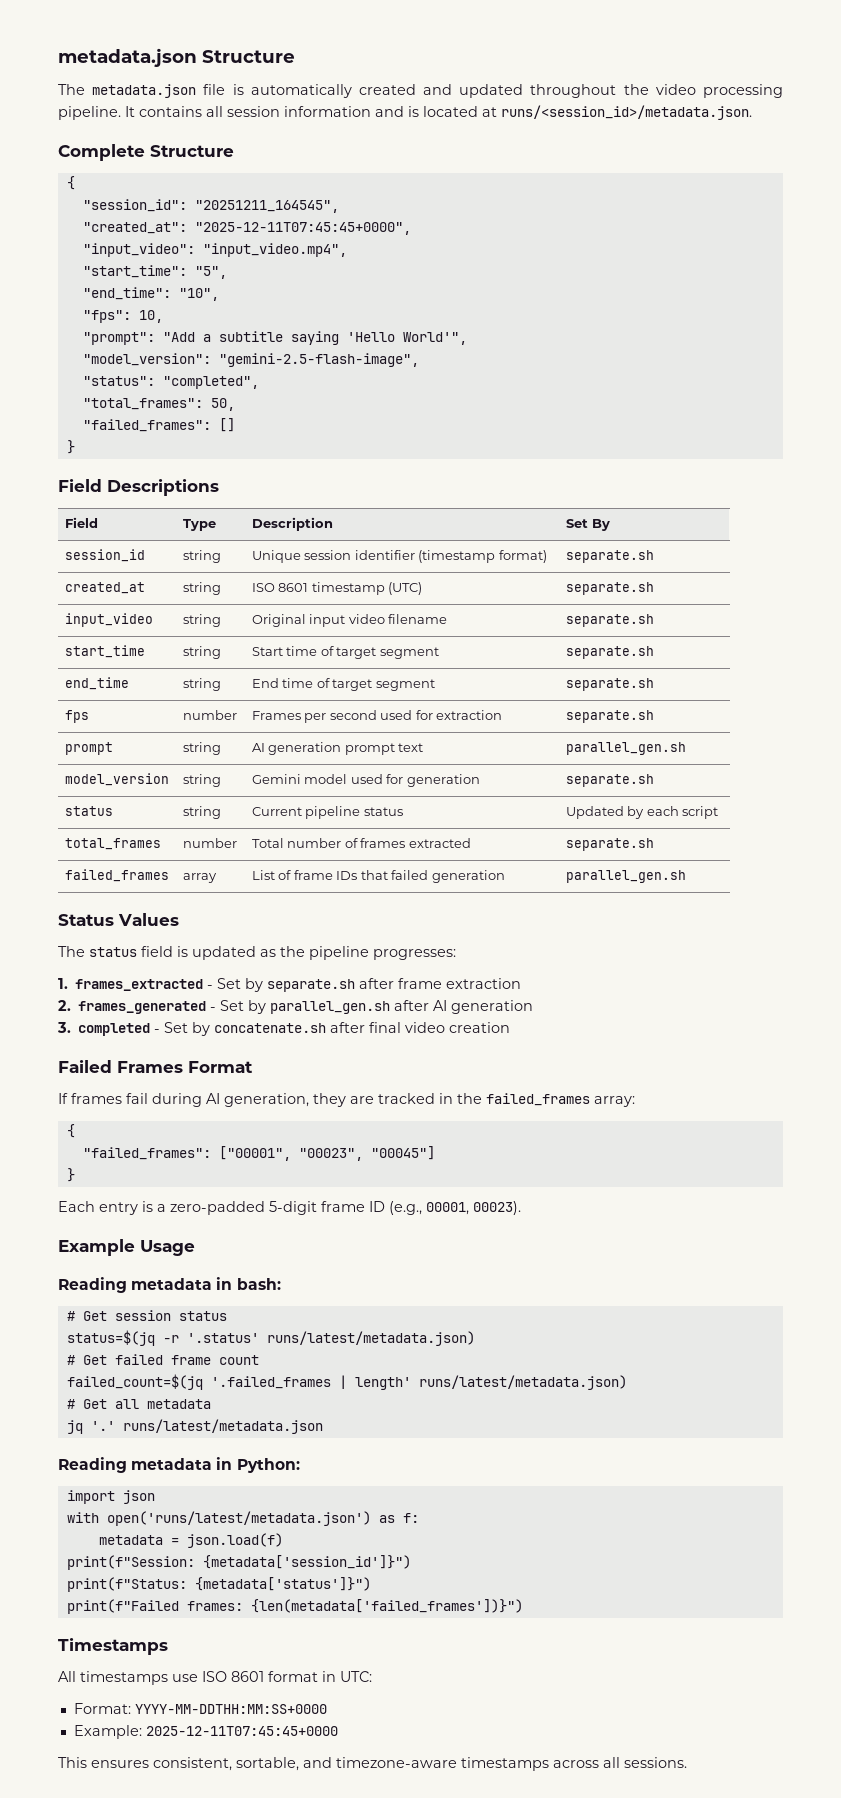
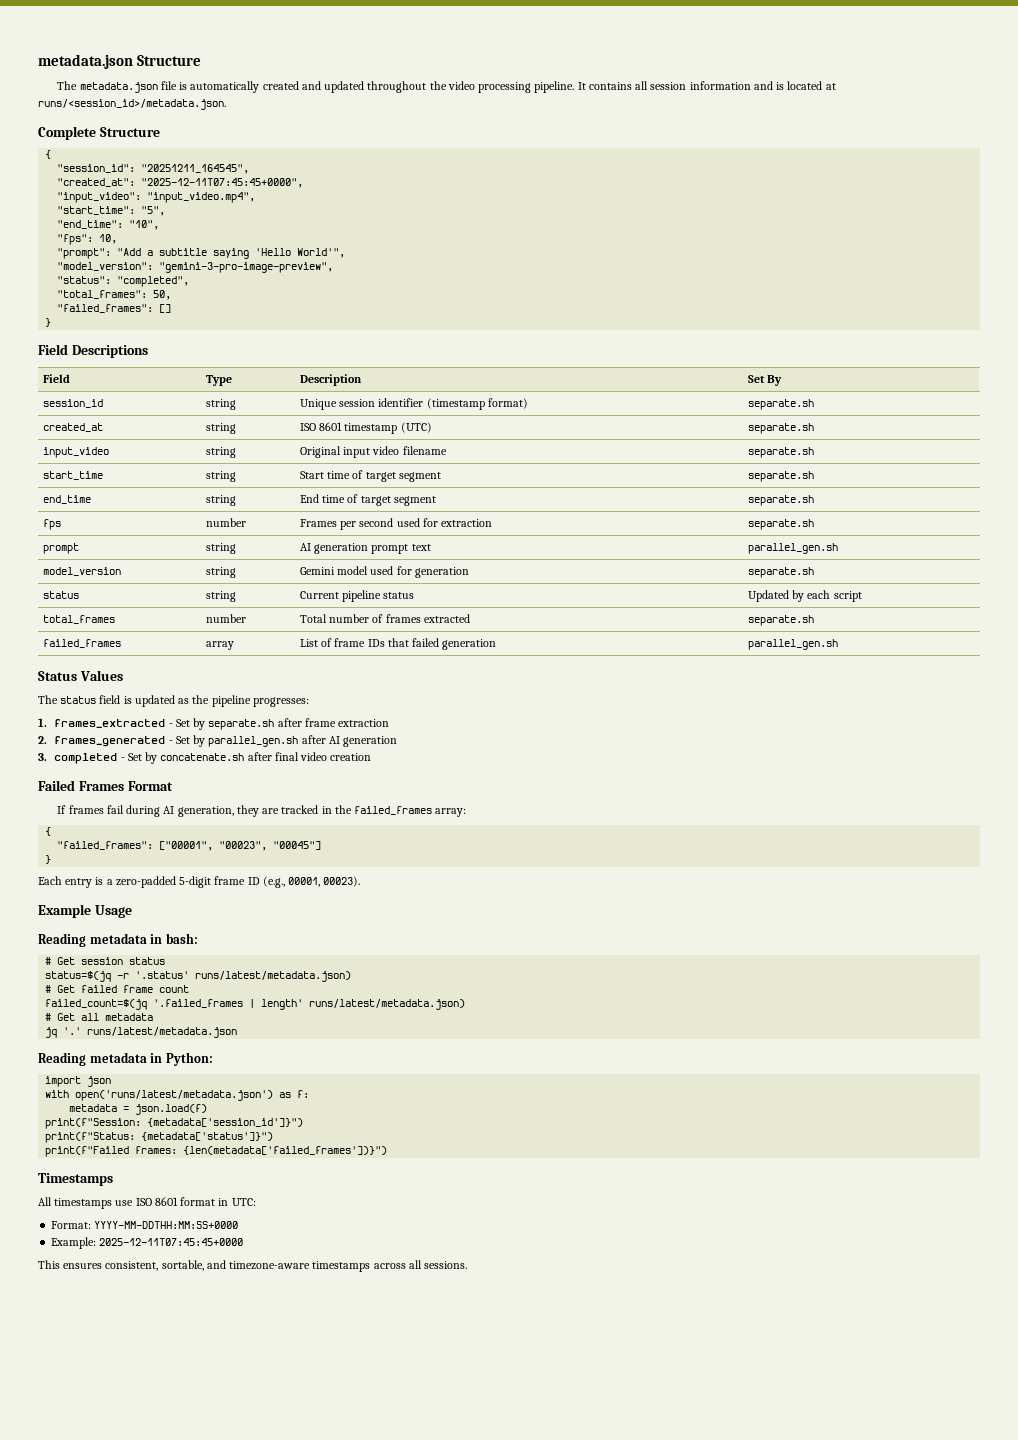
- "model_version": "gemini-2.5-flash-image",
+ "model_version": "gemini-3-pro-image-preview",

